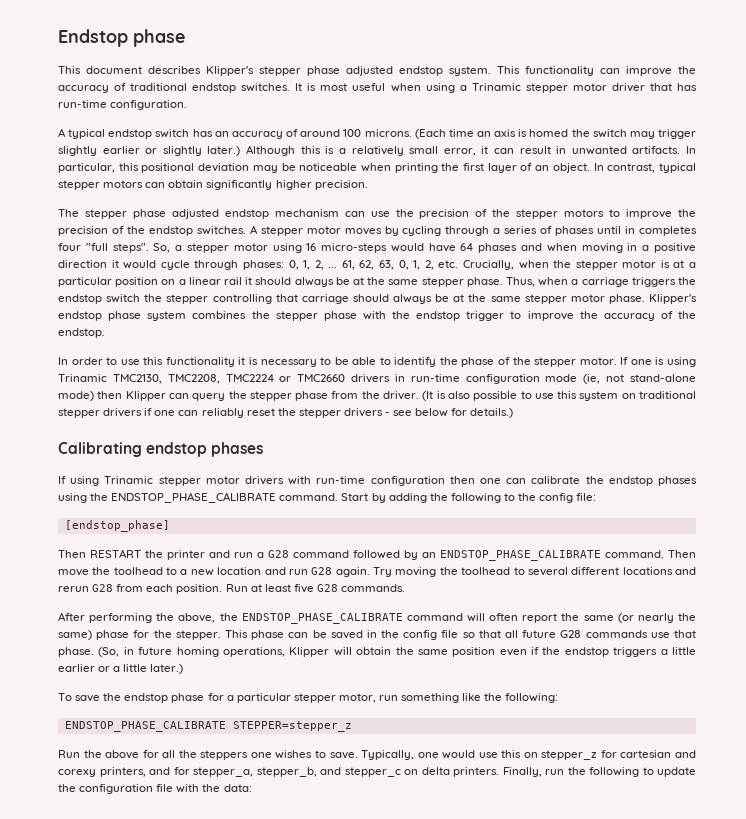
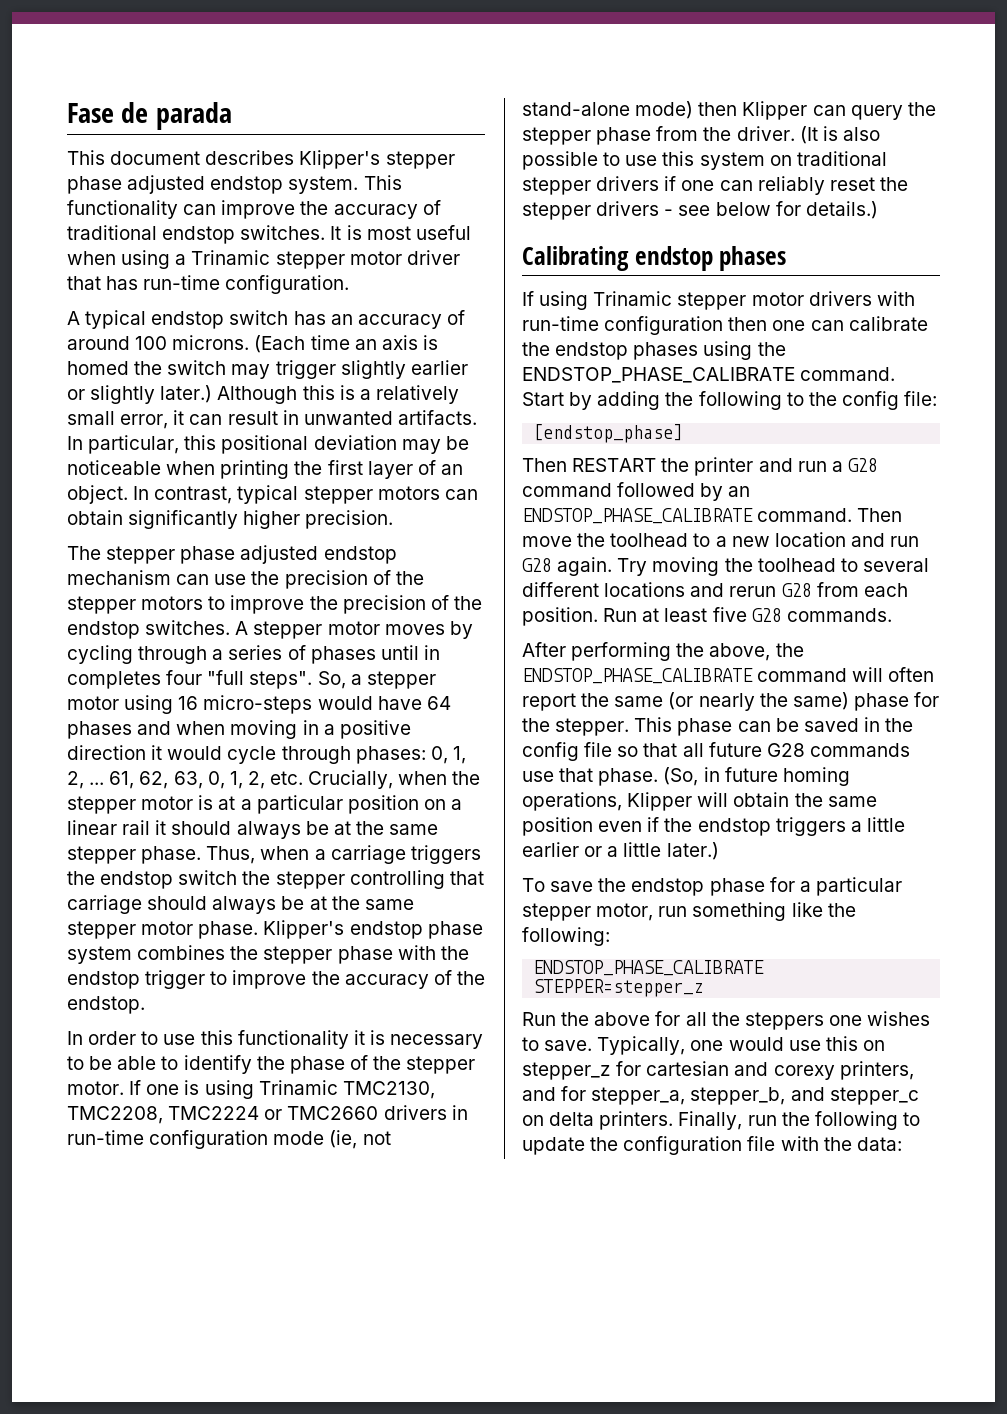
- Endstop phase
+ Fase de parada

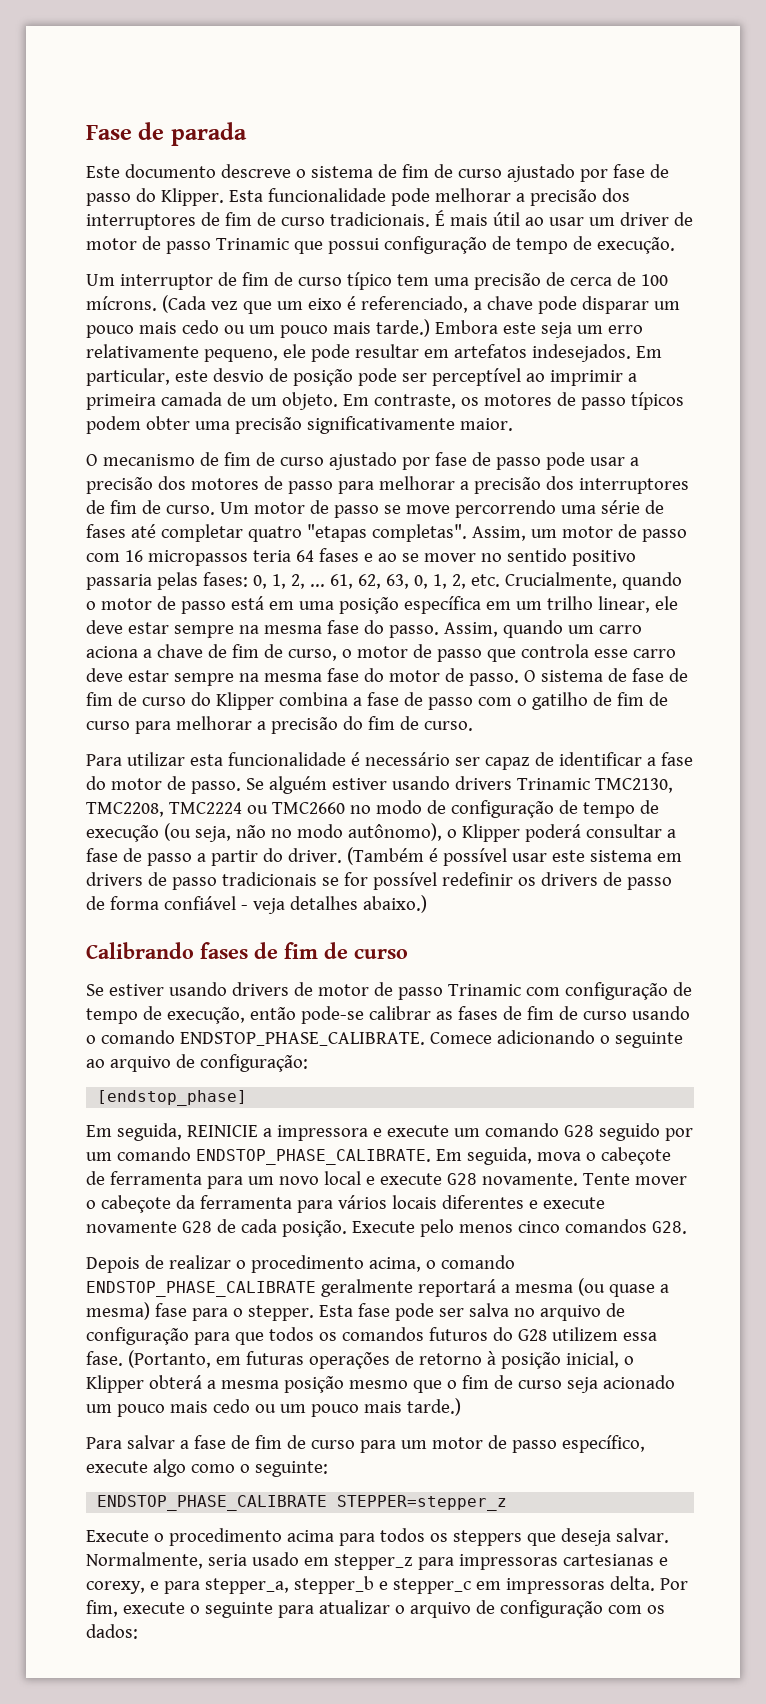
- This document describes Klipper's stepper phase adjusted endstop system. This functionality can improve the accuracy of traditional endstop switches. It is most useful when using a Trinamic stepper motor driver that has run-time configuration.
- A typical endstop switch has an accuracy of around 100 microns. (Each time an axis is homed the switch may trigger slightly earlier or slightly later.) Although this is a relatively small error, it can result in unwanted artifacts. In particular, this positional deviation may be noticeable when printing the first layer of an object. In contrast, typical stepper motors can obtain significantly higher precision.
- The stepper phase adjusted endstop mechanism can use the precision of the stepper motors to improve the precision of the endstop switches. A stepper motor moves by cycling through a series of phases until in completes four "full steps". So, a stepper motor using 16 micro-steps would have 64 phases and when moving in a positive direction it would cycle through phases: 0, 1, 2, ...
+ Este documento descreve o sistema de fim de curso ajustado por fase de passo do Klipper. Esta funcionalidade pode melhorar a precisão dos interruptores de fim de curso tradicionais. É mais útil ao usar um driver de motor de passo Trinamic que possui configuração de tempo de execução.
+ Um interruptor de fim de curso típico tem uma precisão de cerca de 100 mícrons. (Cada vez que um eixo é referenciado, a chave pode disparar um pouco mais cedo ou um pouco mais tarde.) Embora este seja um erro relativamente pequeno, ele pode resultar em artefatos indesejados. Em particular, este desvio de posição pode ser perceptível ao imprimir a primeira camada de um objeto. Em contraste, os motores de passo típicos podem obter uma precisão significativamente maior.
+ O mecanismo de fim de curso ajustado por fase de passo pode usar a precisão dos motores de passo para melhorar a precisão dos interruptores de fim de curso. Um motor de passo se move percorrendo uma série de fases até completar quatro "etapas completas". Assim, um motor de passo com 16 micropassos teria 64 fases e ao se mover no sentido positivo passaria pelas fases: 0, 1, 2, ...
- 61, 62, 63, 0, 1, 2, etc. Crucially, when the stepper motor is at a particular position on a linear rail it should always be at the same stepper phase. Thus, when a carriage triggers the endstop switch the stepper controlling that carriage should always be at the same stepper motor phase. Klipper's endstop phase system combines the stepper phase with the endstop trigger to improve the accuracy of the endstop.
- In order to use this functionality it is necessary to be able to identify the phase of the stepper motor. If one is using Trinamic TMC2130, TMC2208, TMC2224 or TMC2660 drivers in run-time configuration mode (ie, not stand-alone mode) then Klipper can query the stepper phase from the driver. (It is also possible to use this system on traditional stepper drivers if one can reliably reset the stepper drivers - see below for details.)
- Calibrating endstop phases
- If using Trinamic stepper motor drivers with run-time configuration then one can calibrate the endstop phases using the ENDSTOP_PHASE_CALIBRATE command. Start by adding the following to the config file:
+ 61, 62, 63, 0, 1, 2, etc. Crucialmente, quando o motor de passo está em uma posição específica em um trilho linear, ele deve estar sempre na mesma fase do passo. Assim, quando um carro aciona a chave de fim de curso, o motor de passo que controla esse carro deve estar sempre na mesma fase do motor de passo. O sistema de fase de fim de curso do Klipper combina a fase de passo com o gatilho de fim de curso para melhorar a precisão do fim de curso.
+ Para utilizar esta funcionalidade é necessário ser capaz de identificar a fase do motor de passo. Se alguém estiver usando drivers Trinamic TMC2130, TMC2208, TMC2224 ou TMC2660 no modo de configuração de tempo de execução (ou seja, não no modo autônomo), o Klipper poderá consultar a fase de passo a partir do driver. (Também é possível usar este sistema em drivers de passo tradicionais se for possível redefinir os drivers de passo de forma confiável - veja detalhes abaixo.)
+ Calibrando fases de fim de curso
+ Se estiver usando drivers de motor de passo Trinamic com configuração de tempo de execução, então pode-se calibrar as fases de fim de curso usando o comando ENDSTOP_PHASE_CALIBRATE. Comece adicionando o seguinte ao arquivo de configuração:
  [endstop_phase]
- Then RESTART the printer and run a G28 command followed by an ENDSTOP_PHASE_CALIBRATE command. Then move the toolhead to a new location and run G28 again. Try moving the toolhead to several different locations and rerun G28 from each position. Run at least five G28 commands.
- After performing the above, the ENDSTOP_PHASE_CALIBRATE command will often report the same (or nearly the same) phase for the stepper. This phase can be saved in the config file so that all future G28 commands use that phase. (So, in future homing operations, Klipper will obtain the same position even if the endstop triggers a little earlier or a little later.)
- To save the endstop phase for a particular stepper motor, run something like the following:
+ Em seguida, REINICIE a impressora e execute um comando G28 seguido por um comando ENDSTOP_PHASE_CALIBRATE. Em seguida, mova o cabeçote de ferramenta para um novo local e execute G28 novamente. Tente mover o cabeçote da ferramenta para vários locais diferentes e execute novamente G28 de cada posição. Execute pelo menos cinco comandos G28.
+ Depois de realizar o procedimento acima, o comando ENDSTOP_PHASE_CALIBRATE geralmente reportará a mesma (ou quase a mesma) fase para o stepper. Esta fase pode ser salva no arquivo de configuração para que todos os comandos futuros do G28 utilizem essa fase. (Portanto, em futuras operações de retorno à posição inicial, o Klipper obterá a mesma posição mesmo que o fim de curso seja acionado um pouco mais cedo ou um pouco mais tarde.)
+ Para salvar a fase de fim de curso para um motor de passo específico, execute algo como o seguinte:
  ENDSTOP_PHASE_CALIBRATE STEPPER=stepper_z
- Run the above for all the steppers one wishes to save. Typically, one would use this on stepper_z for cartesian and corexy printers, and for stepper_a, stepper_b, and stepper_c on delta printers. Finally, run the following to update the configuration file with the data:
+ Execute o procedimento acima para todos os steppers que deseja salvar. Normalmente, seria usado em stepper_z para impressoras cartesianas e corexy, e para stepper_a, stepper_b e stepper_c em impressoras delta. Por fim, execute o seguinte para atualizar o arquivo de configuração com os dados:

